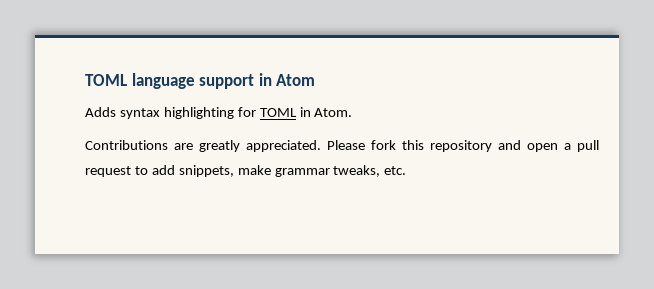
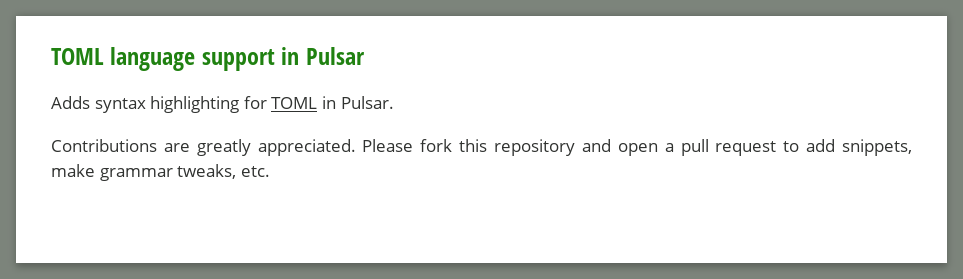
- TOML language support in Atom
+ TOML language support in Pulsar
- Adds syntax highlighting for TOML in Atom.
+ Adds syntax highlighting for TOML in Pulsar.

